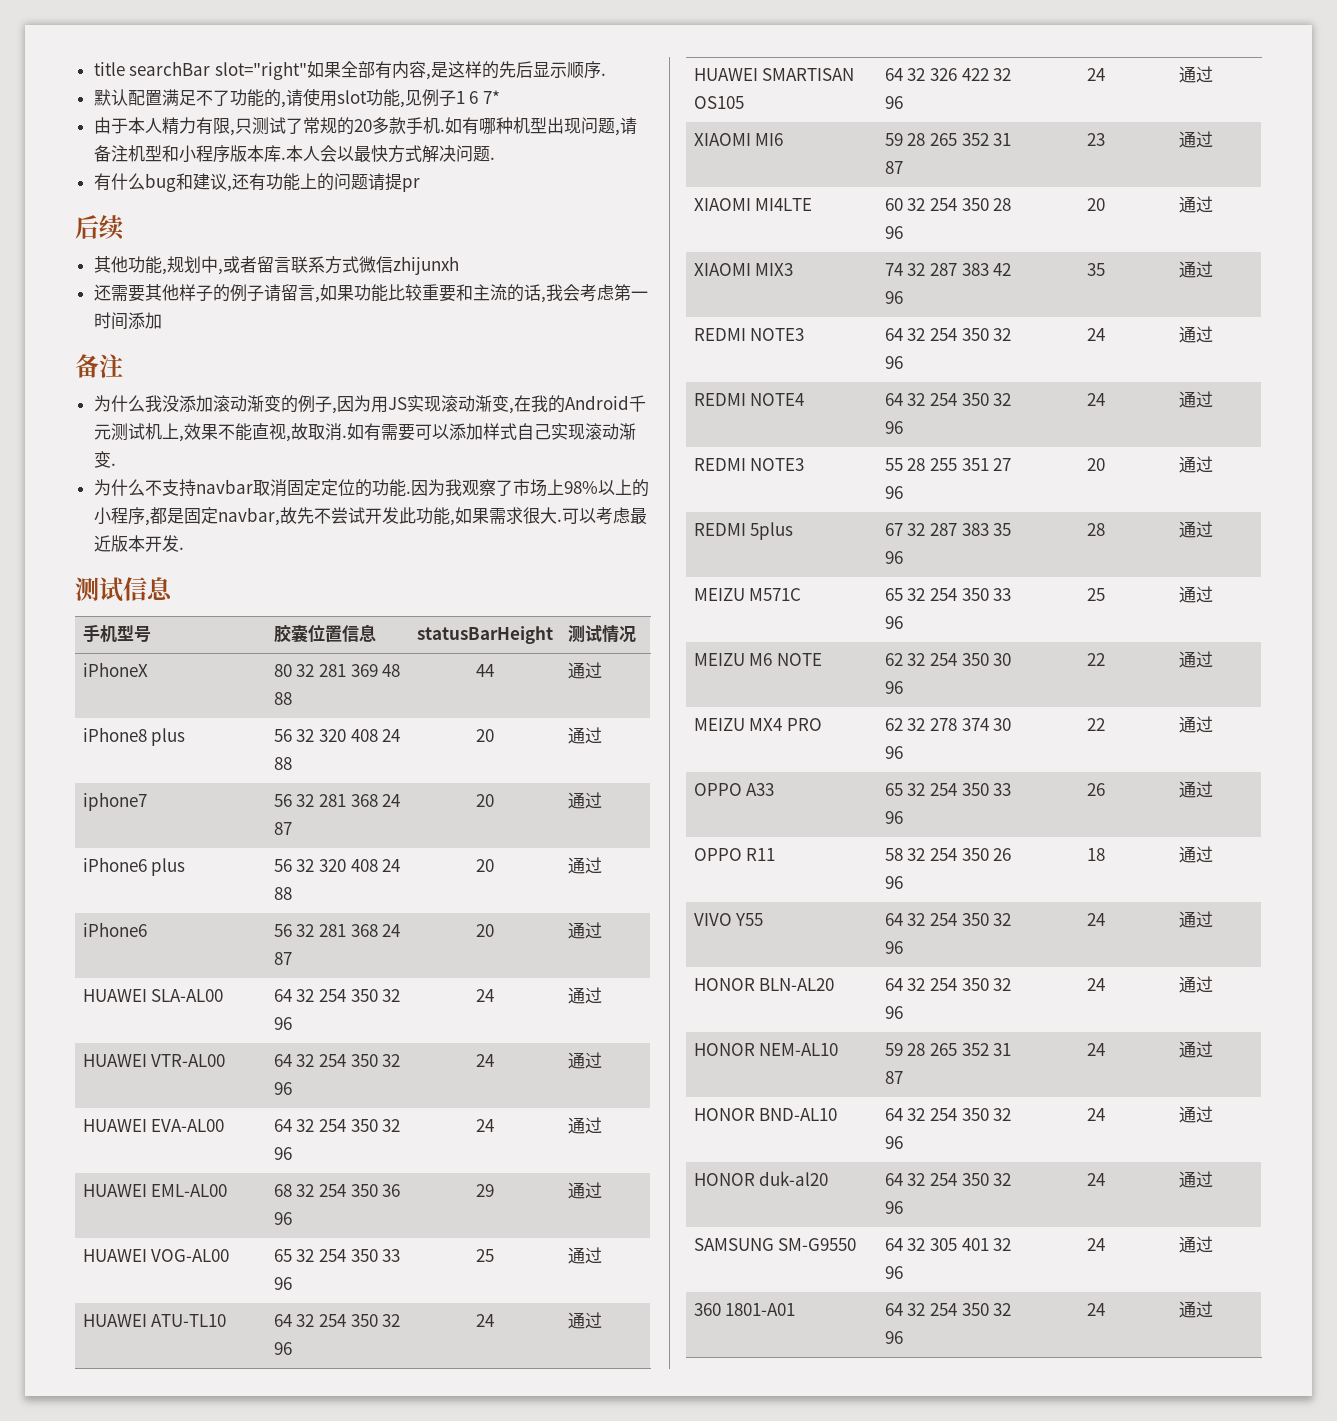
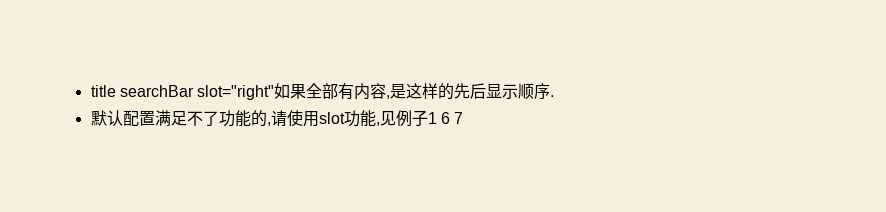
- 默认配置满足不了功能的,请使用slot功能,见例子1 6 7*
- 由于本人精力有限,只测试了常规的20多款手机.如有哪种机型出现问题,请备注机型和小程序版本库.本人会以最快方式解决问题.
- 有什么bug和建议,还有功能上的问题请提pr
- 后续
- 其他功能,规划中,或者留言联系方式微信zhijunxh
- 还需要其他样子的例子请留言,如果功能比较重要和主流的话,我会考虑第一时间添加
- 备注
- 为什么我没添加滚动渐变的例子,因为用JS实现滚动渐变,在我的Android千元测试机上,效果不能直视,故取消.如有需要可以添加样式自己实现滚动渐变.
- 为什么不支持navbar取消固定定位的功能.因为我观察了市场上98%以上的小程序,都是固定navbar,故先不尝试开发此功能,如果需求很大.可以考虑最近版本开发.
- 测试信息
- 手机型号 | 胶囊位置信息 | statusBarHeight | 测试情况
- iPhoneX | 80 32 281 369 48 88 | 44 | 通过
- iPhone8 plus | 56 32 320 408 24 88 | 20 | 通过
- iphone7 | 56 32 281 368 24 87 | 20 | 通过
- iPhone6 plus | 56 32 320 408 24 88 | 20 | 通过
- iPhone6 | 56 32 281 368 24 87 | 20 | 通过
- HUAWEI SLA-AL00 | 64 32 254 350 32 96 | 24 | 通过
- HUAWEI VTR-AL00 | 64 32 254 350 32 96 | 24 | 通过
- HUAWEI EVA-AL00 | 64 32 254 350 32 96 | 24 | 通过
- HUAWEI EML-AL00 | 68 32 254 350 36 96 | 29 | 通过
- HUAWEI VOG-AL00 | 65 32 254 350 33 96 | 25 | 通过
- HUAWEI ATU-TL10 | 64 32 254 350 32 96 | 24 | 通过
- HUAWEI SMARTISAN OS105 | 64 32 326 422 32 96 | 24 | 通过
- XIAOMI MI6 | 59 28 265 352 31 87 | 23 | 通过
- XIAOMI MI4LTE | 60 32 254 350 28 96 | 20 | 通过
- XIAOMI MIX3 | 74 32 287 383 42 96 | 35 | 通过
- REDMI NOTE3 | 64 32 254 350 32 96 | 24 | 通过
- REDMI NOTE4 | 64 32 254 350 32 96 | 24 | 通过
- REDMI NOTE3 | 55 28 255 351 27 96 | 20 | 通过
- REDMI 5plus | 67 32 287 383 35 96 | 28 | 通过
- MEIZU M571C | 65 32 254 350 33 96 | 25 | 通过
- MEIZU M6 NOTE | 62 32 254 350 30 96 | 22 | 通过
- MEIZU MX4 PRO | 62 32 278 374 30 96 | 22 | 通过
- OPPO A33 | 65 32 254 350 33 96 | 26 | 通过
- OPPO R11 | 58 32 254 350 26 96 | 18 | 通过
- VIVO Y55 | 64 32 254 350 32 96 | 24 | 通过
- HONOR BLN-AL20 | 64 32 254 350 32 96 | 24 | 通过
- HONOR NEM-AL10 | 59 28 265 352 31 87 | 24 | 通过
- HONOR BND-AL10 | 64 32 254 350 32 96 | 24 | 通过
- HONOR duk-al20 | 64 32 254 350 32 96 | 24 | 通过
- SAMSUNG SM-G9550 | 64 32 305 401 32 96 | 24 | 通过
- 360 1801-A01 | 64 32 254 350 32 96 | 24 | 通过
+ 默认配置满足不了功能的,请使用slot功能,见例子1 6 7

